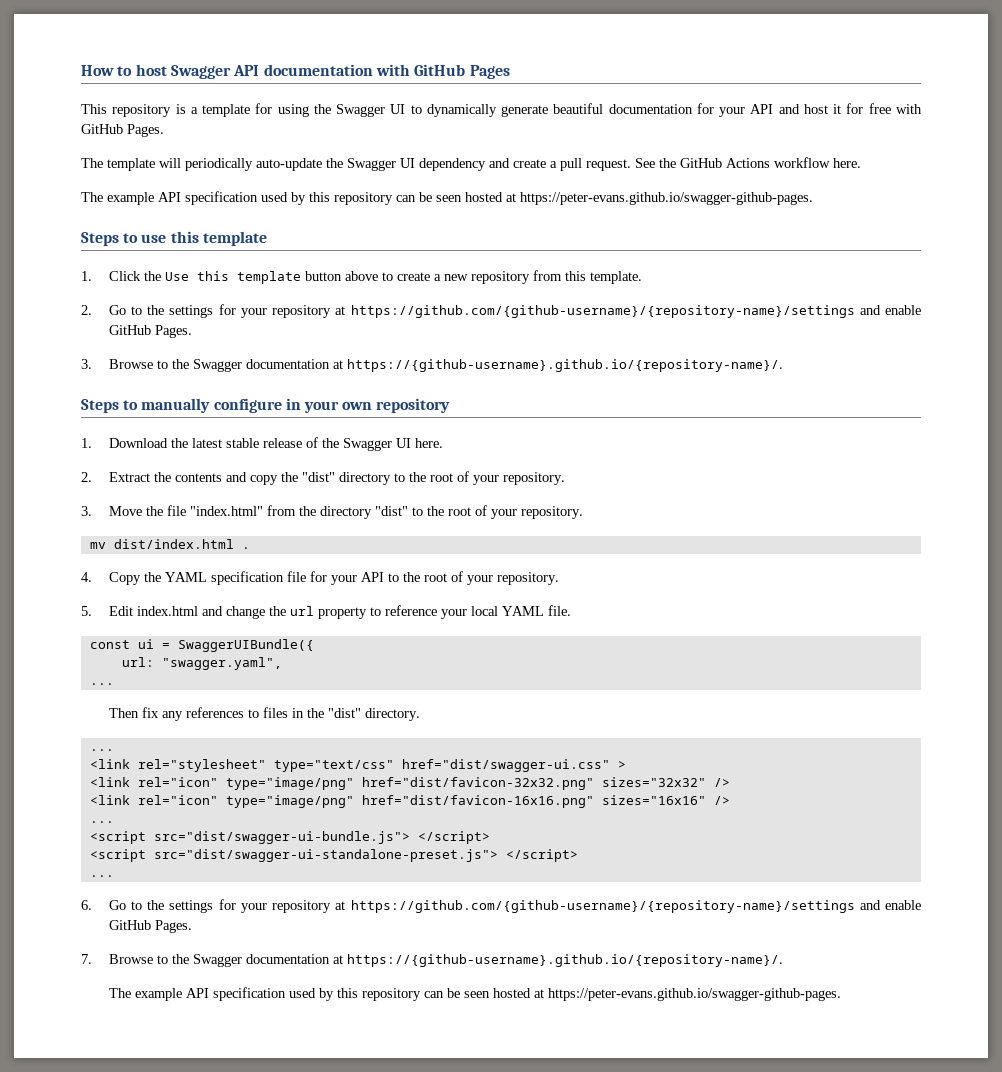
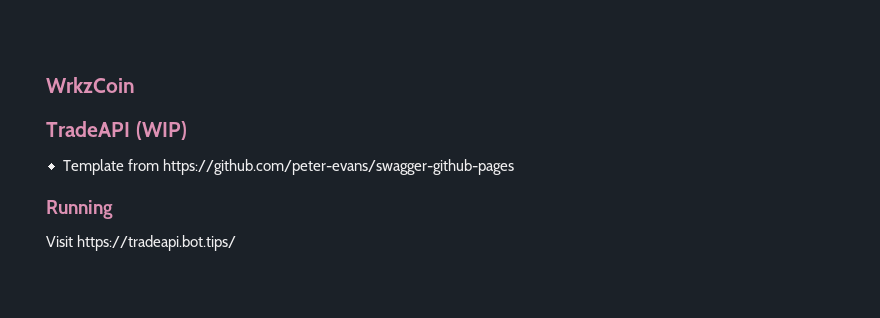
- How to host Swagger API documentation with GitHub Pages
- This repository is a template for using the Swagger UI to dynamically generate beautiful documentation for your API and host it for free with GitHub Pages.
- The template will periodically auto-update the Swagger UI dependency and create a pull request. See the GitHub Actions workflow here.
- The example API specification used by this repository can be seen hosted at https://peter-evans.github.io/swagger-github-pages.
- Steps to use this template
- 1. Click the Use this template button above to create a new repository from this template.
- 2. Go to the settings for your repository at https://github.com/{github-username}/{repository-name}/settings and enable GitHub Pages.
- 3. Browse to the Swagger documentation at https://{github-username}.github.io/{repository-name}/.
- Steps to manually configure in your own repository
- 1. Download the latest stable release of the Swagger UI here.
- 2. Extract the contents and copy the "dist" directory to the root of your repository.
- 3. Move the file "index.html" from the directory "dist" to the root of your repository.
- mv dist/index.html .
- 4. Copy the YAML specification file for your API to the root of your repository.
- 5. Edit index.html and change the url property to reference your local YAML file.
- const ui = SwaggerUIBundle({
- url: "swagger.yaml",
- ...
- Then fix any references to files in the "dist" directory.
- ...
- <link rel="stylesheet" type="text/css" href="dist/swagger-ui.css" >
- <link rel="icon" type="image/png" href="dist/favicon-32x32.png" sizes="32x32" />
- <link rel="icon" type="image/png" href="dist/favicon-16x16.png" sizes="16x16" />
- ...
- <script src="dist/swagger-ui-bundle.js"> </script>
- <script src="dist/swagger-ui-standalone-preset.js"> </script>
- ...
- 6. Go to the settings for your repository at https://github.com/{github-username}/{repository-name}/settings and enable GitHub Pages.
- 7. Browse to the Swagger documentation at https://{github-username}.github.io/{repository-name}/.
- The example API specification used by this repository can be seen hosted at https://peter-evans.github.io/swagger-github-pages.
+ WrkzCoin
+ TradeAPI (WIP)
+ Template from https://github.com/peter-evans/swagger-github-pages
+ Running
+ Visit https://tradeapi.bot.tips/

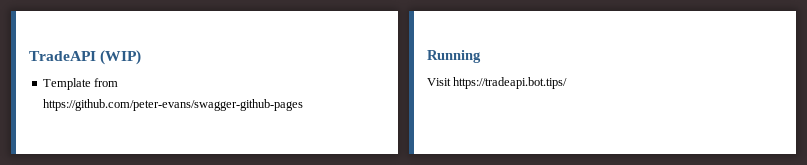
- WrkzCoin

